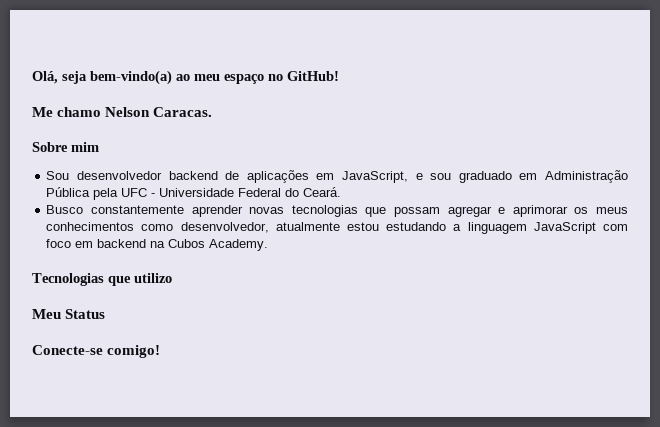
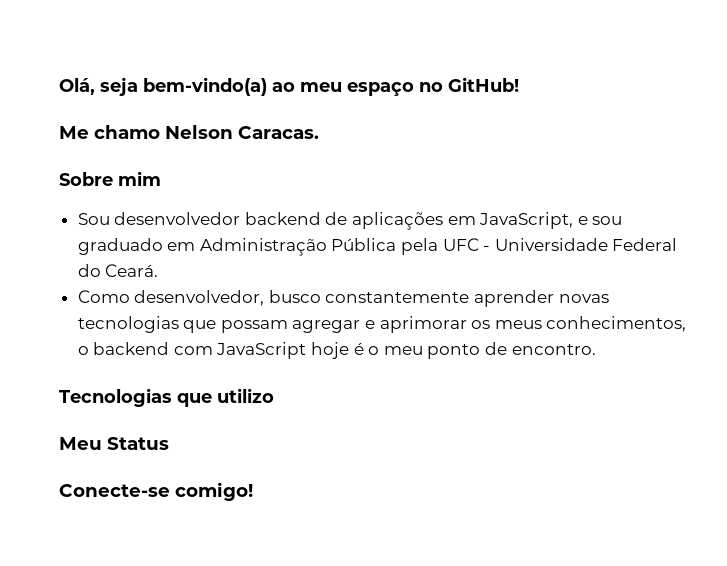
- Busco constantemente aprender novas tecnologias que possam agregar e aprimorar os meus conhecimentos como desenvolvedor, atualmente estou estudando a linguagem JavaScript com foco em backend na Cubos Academy.
+ Como desenvolvedor, busco constantemente aprender novas tecnologias que possam agregar e aprimorar os meus conhecimentos, o backend com JavaScript hoje é o meu ponto de encontro.

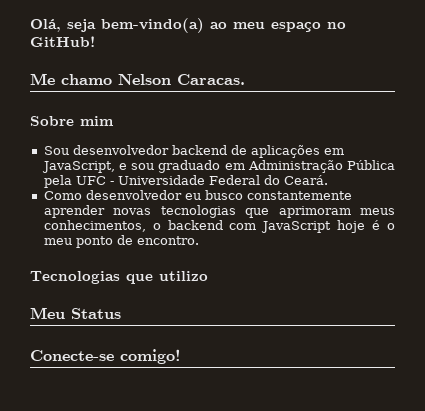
- Como desenvolvedor, busco constantemente aprender novas tecnologias que possam agregar e aprimorar os meus conhecimentos, o backend com JavaScript hoje é o meu ponto de encontro.
+ Como desenvolvedor eu busco constantemente aprender novas tecnologias que aprimoram meus conhecimentos, o backend com JavaScript hoje é o meu ponto de encontro.

